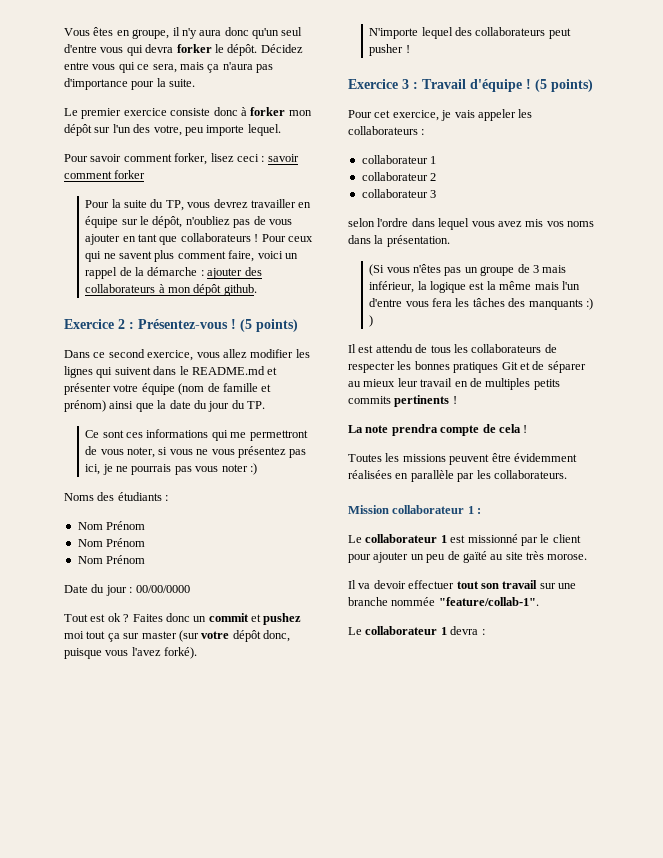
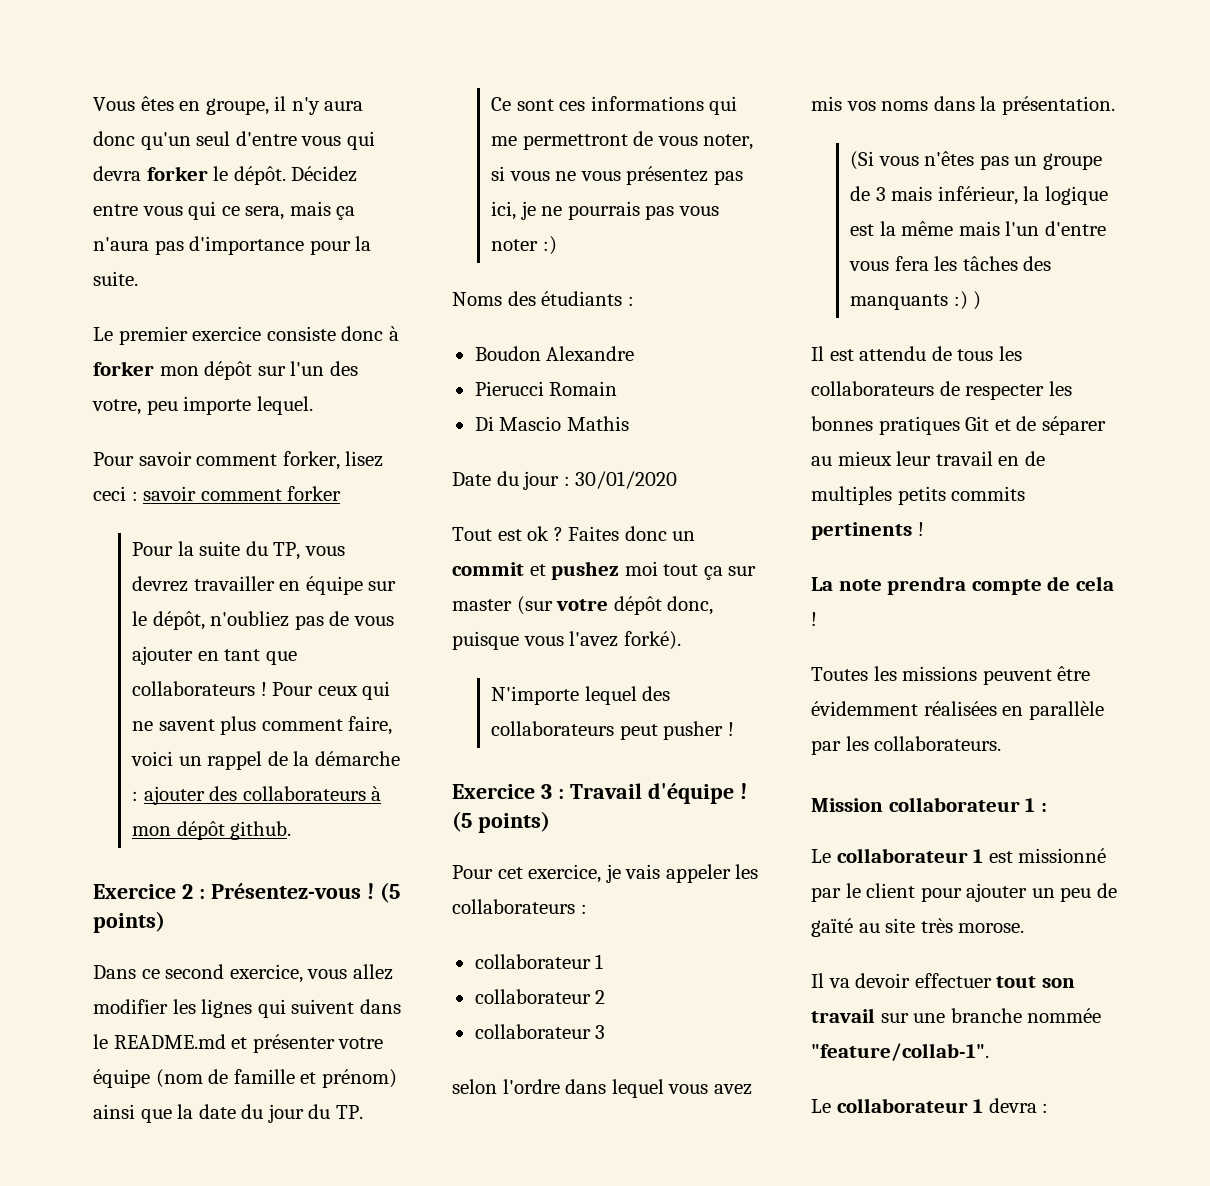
  Noms des étudiants :
- Nom Prénom
- Nom Prénom
- Nom Prénom
+ Boudon Alexandre
+ Pierucci Romain
+ Di Mascio Mathis
- Date du jour : 00/00/0000
+ Date du jour : 30/01/2020

